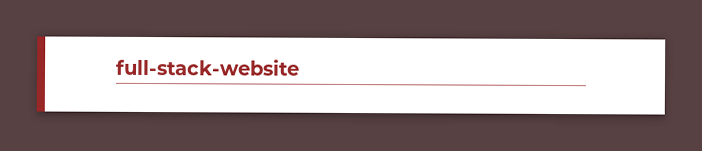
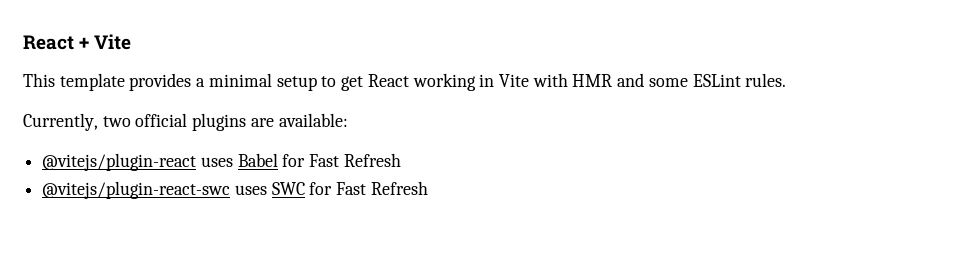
- full-stack-website
+ React + Vite
+ This template provides a minimal setup to get React working in Vite with HMR and some ESLint rules.
+ Currently, two official plugins are available:
+ @vitejs/plugin-react uses Babel for Fast Refresh
+ @vitejs/plugin-react-swc uses SWC for Fast Refresh

